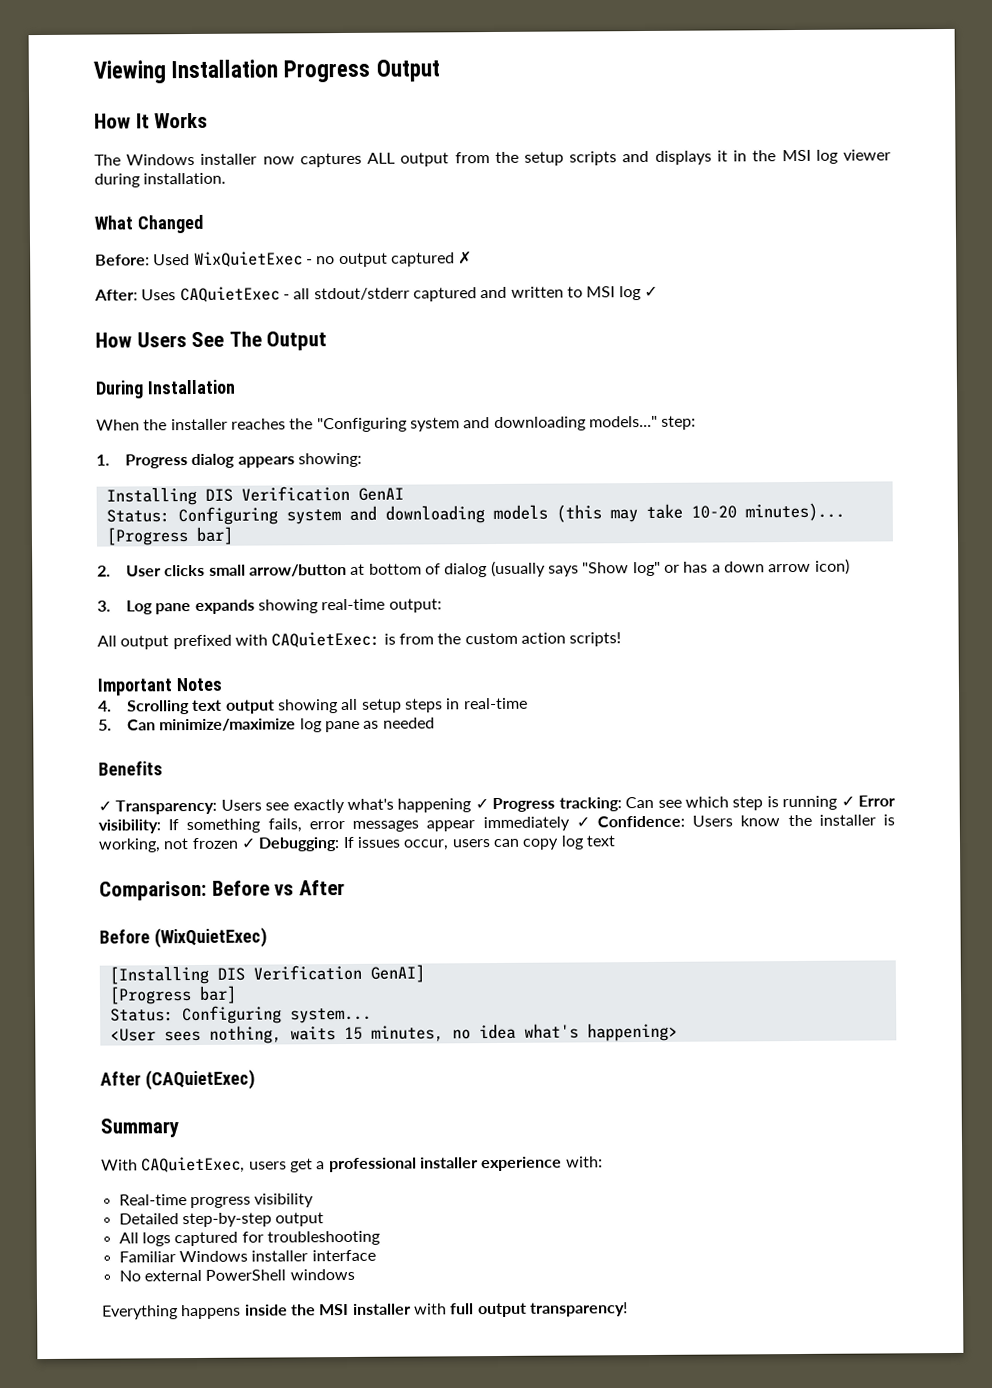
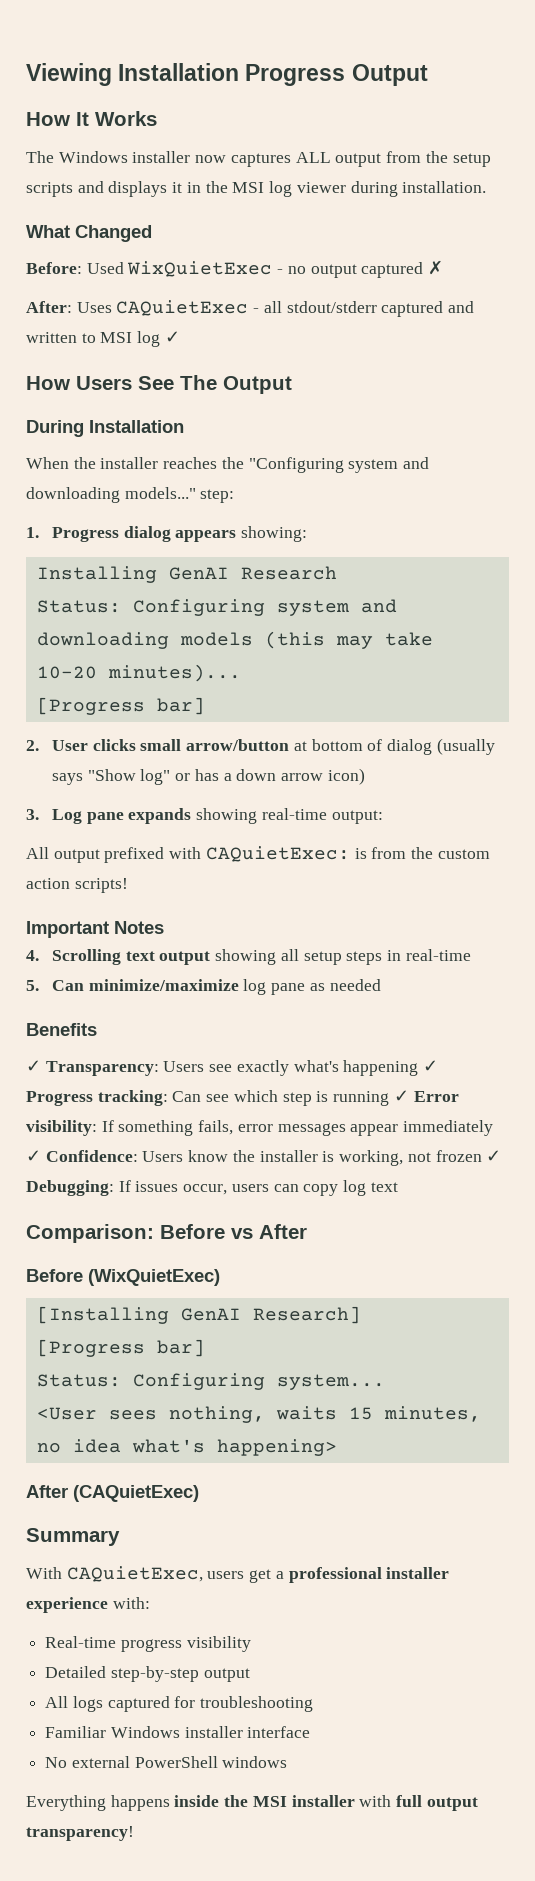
- Installing DIS Verification GenAI
+ Installing GenAI Research
- [Installing DIS Verification GenAI]
+ [Installing GenAI Research]

